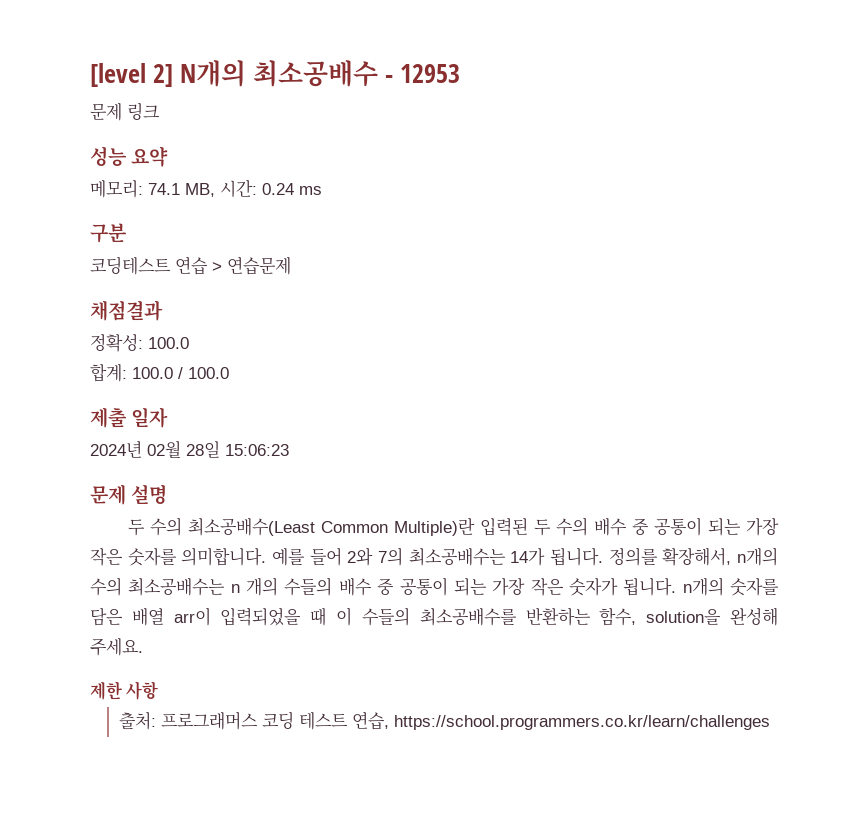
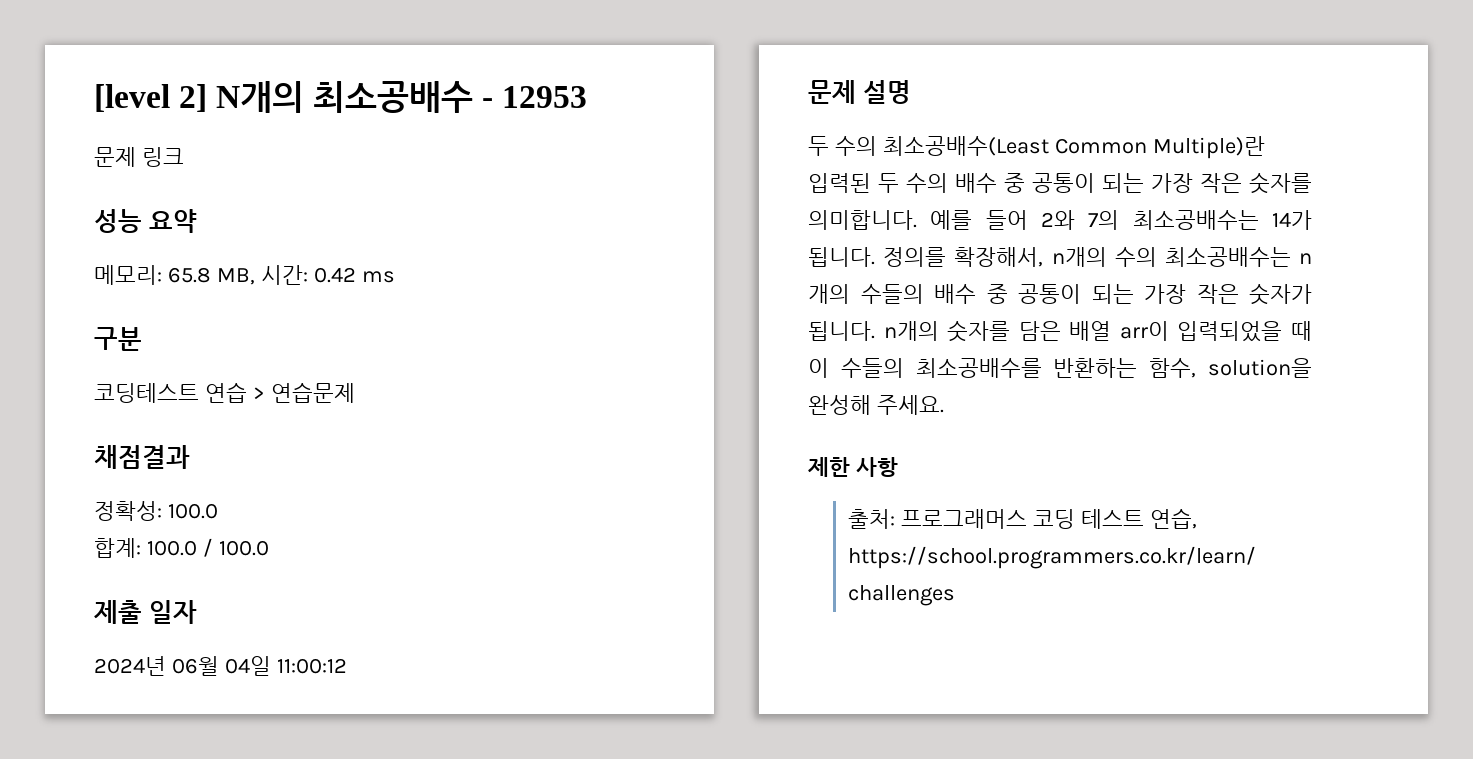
- 메모리: 74.1 MB, 시간: 0.24 ms
+ 메모리: 65.8 MB, 시간: 0.42 ms
- 2024년 02월 28일 15:06:23
+ 2024년 06월 04일 11:00:12

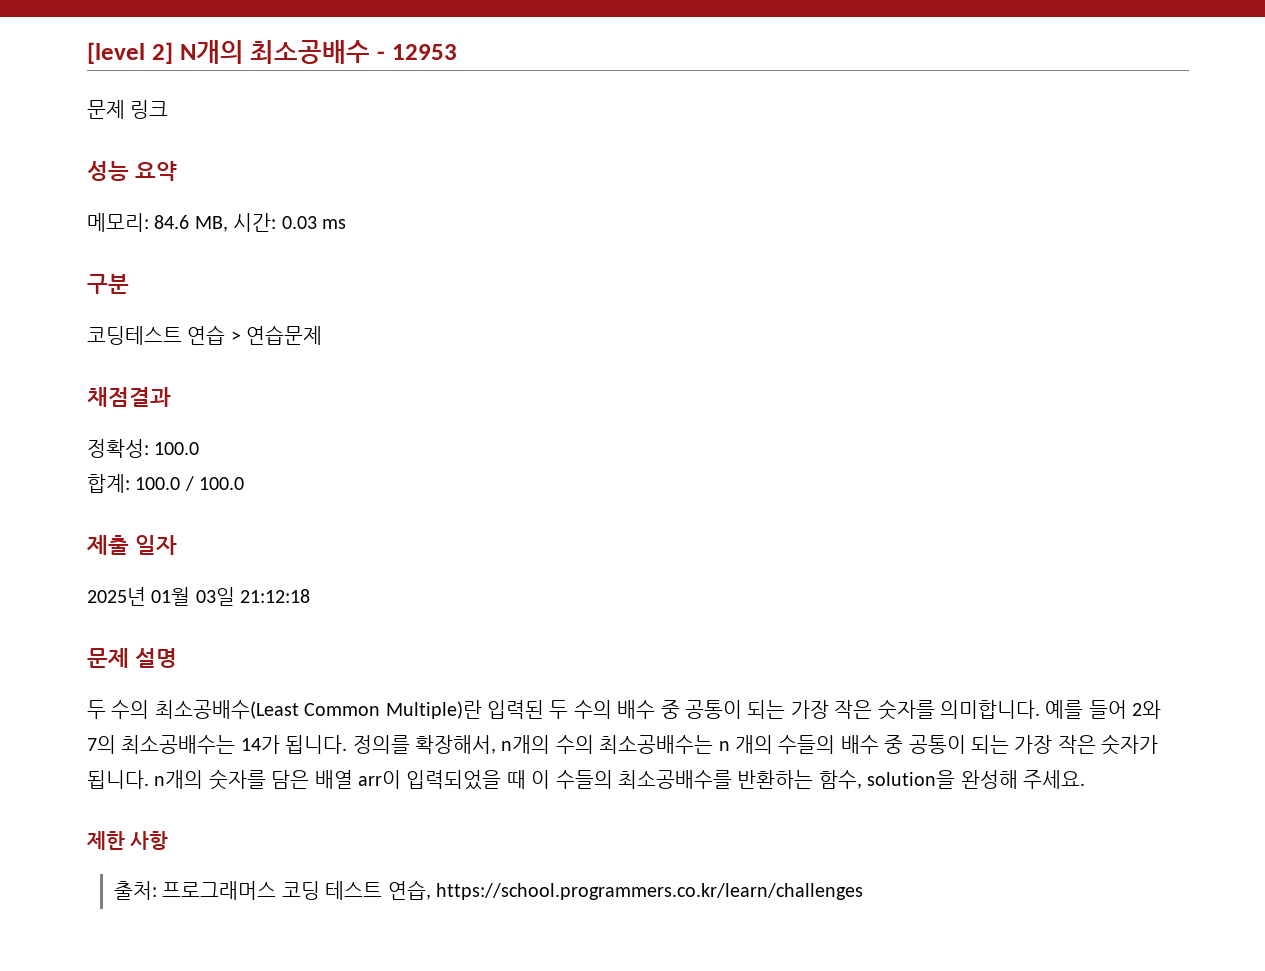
- 메모리: 65.8 MB, 시간: 0.42 ms
+ 메모리: 84.6 MB, 시간: 0.03 ms
- 2024년 06월 04일 11:00:12
+ 2025년 01월 03일 21:12:18

